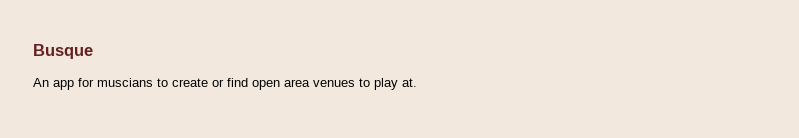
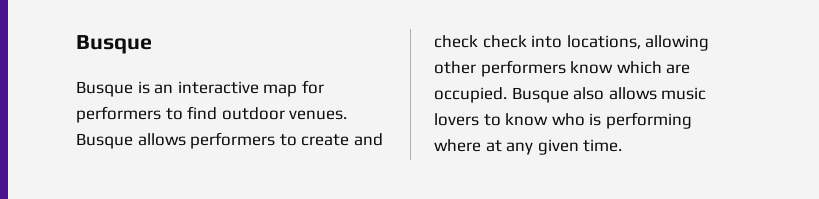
- An app for muscians to create or find open area venues to play at.
+ Busque is an interactive map for performers to find outdoor venues. Busque allows performers to create and check check into locations, allowing other performers know which are occupied. Busque also allows music lovers to know who is performing where at any given time.

